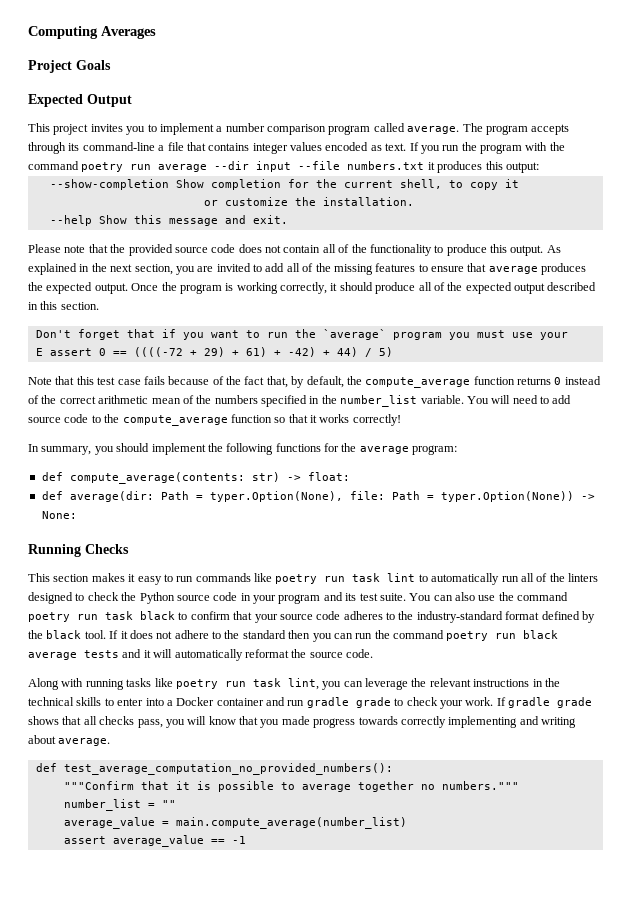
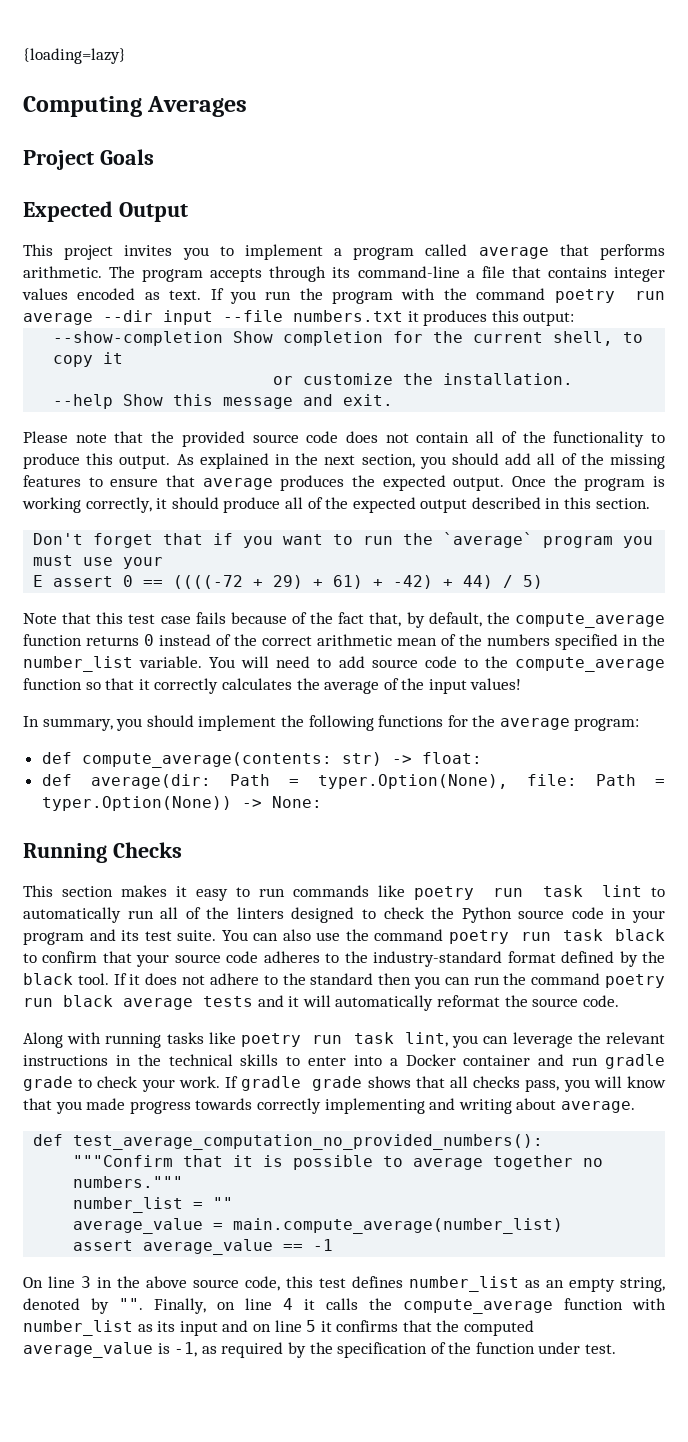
+ {loading=lazy}
- This project invites you to implement a number comparison program called average.
+ This project invites you to implement a program called average that performs arithmetic.
- As explained in the next section, you are invited to add all of the missing features to ensure that average produces the expected output.
+ As explained in the next section, you should add all of the missing features to ensure that average produces the expected output.
- You will need to add source code to the compute_average function so that it works correctly!
+ You will need to add source code to the compute_average function so that it correctly calculates the average of the input values!
+ On line 3 in the above source code, this test defines number_list as an empty string, denoted by "". Finally, on line 4 it calls the compute_average function with number_list as its input and on line 5 it confirms that the computed average_value is -1, as required by the specification of the function under test.

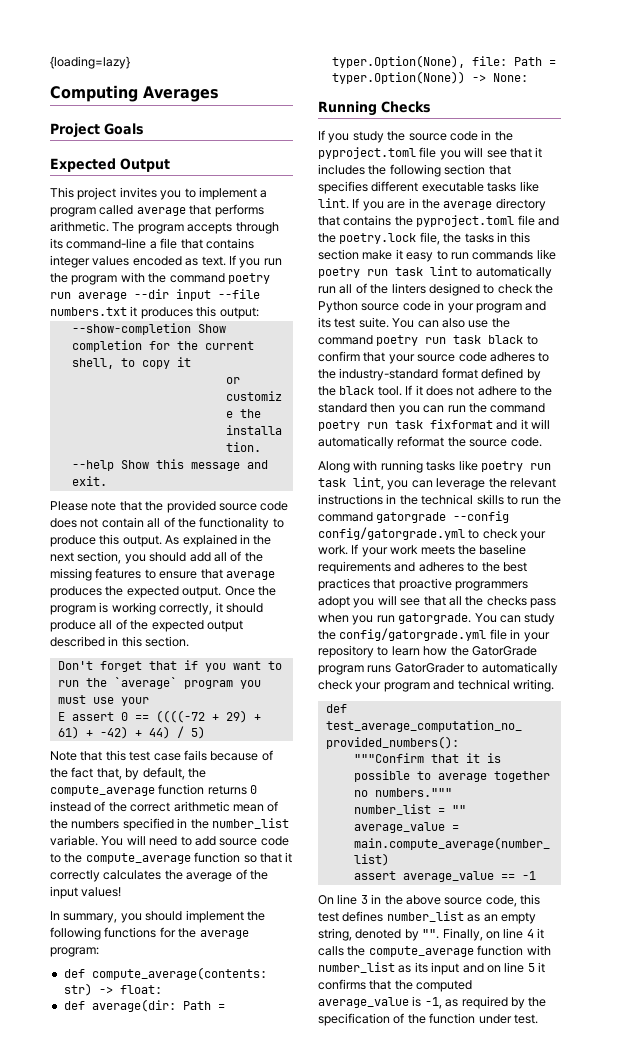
- This section makes it easy to run commands like poetry run task lint to automatically run all of the linters designed to check the Python source code in your program and its test suite.
+ If you study the source code in the pyproject.toml file you will see that it includes the following section that specifies different executable tasks like lint. If you are in the average directory that contains the pyproject.toml file and the poetry.lock file, the tasks in this section make it easy to run commands like poetry run task lint to automatically run all of the linters designed to check the Python source code in your program and its test suite.
- If it does not adhere to the standard then you can run the command poetry run black average tests and it will automatically reformat the source code.
+ If it does not adhere to the standard then you can run the command poetry run task fixformat and it will automatically reformat the source code.
- Along with running tasks like poetry run task lint, you can leverage the relevant instructions in the technical skills to enter into a Docker container and run gradle grade to check your work.
+ Along with running tasks like poetry run task lint, you can leverage the relevant instructions in the technical skills to run the command gatorgrade --config config/gatorgrade.yml to check your work.
- If gradle grade shows that all checks pass, you will know that you made progress towards correctly implementing and writing about average.
+ If your work meets the baseline requirements and adheres to the best practices that proactive programmers adopt you will see that all the checks pass when you run gatorgrade. You can study the config/gatorgrade.yml file in your repository to learn how the GatorGrade program runs GatorGrader to automatically check your program and technical writing.

